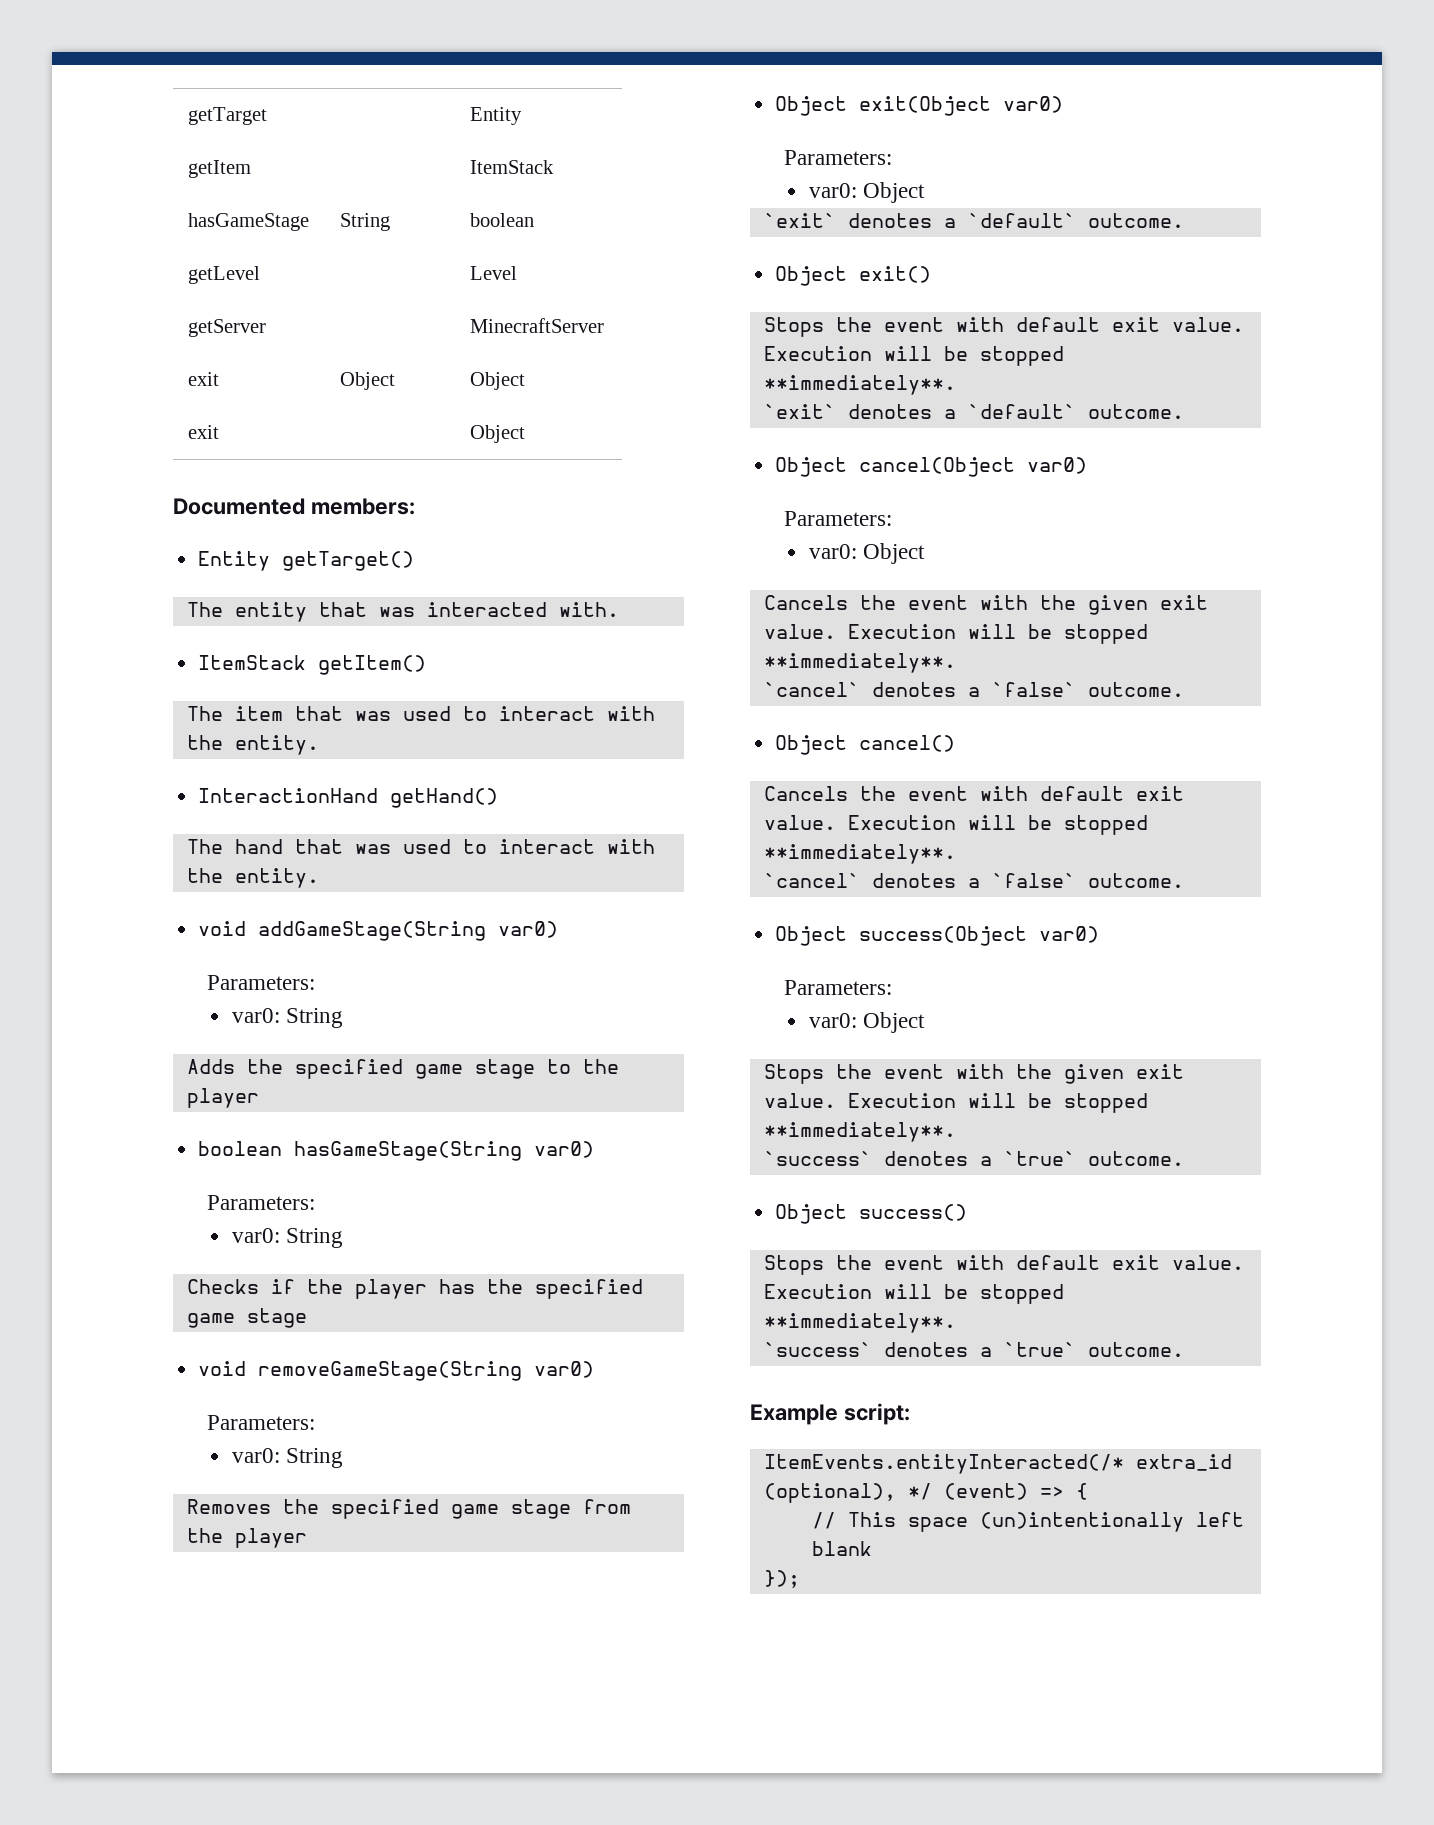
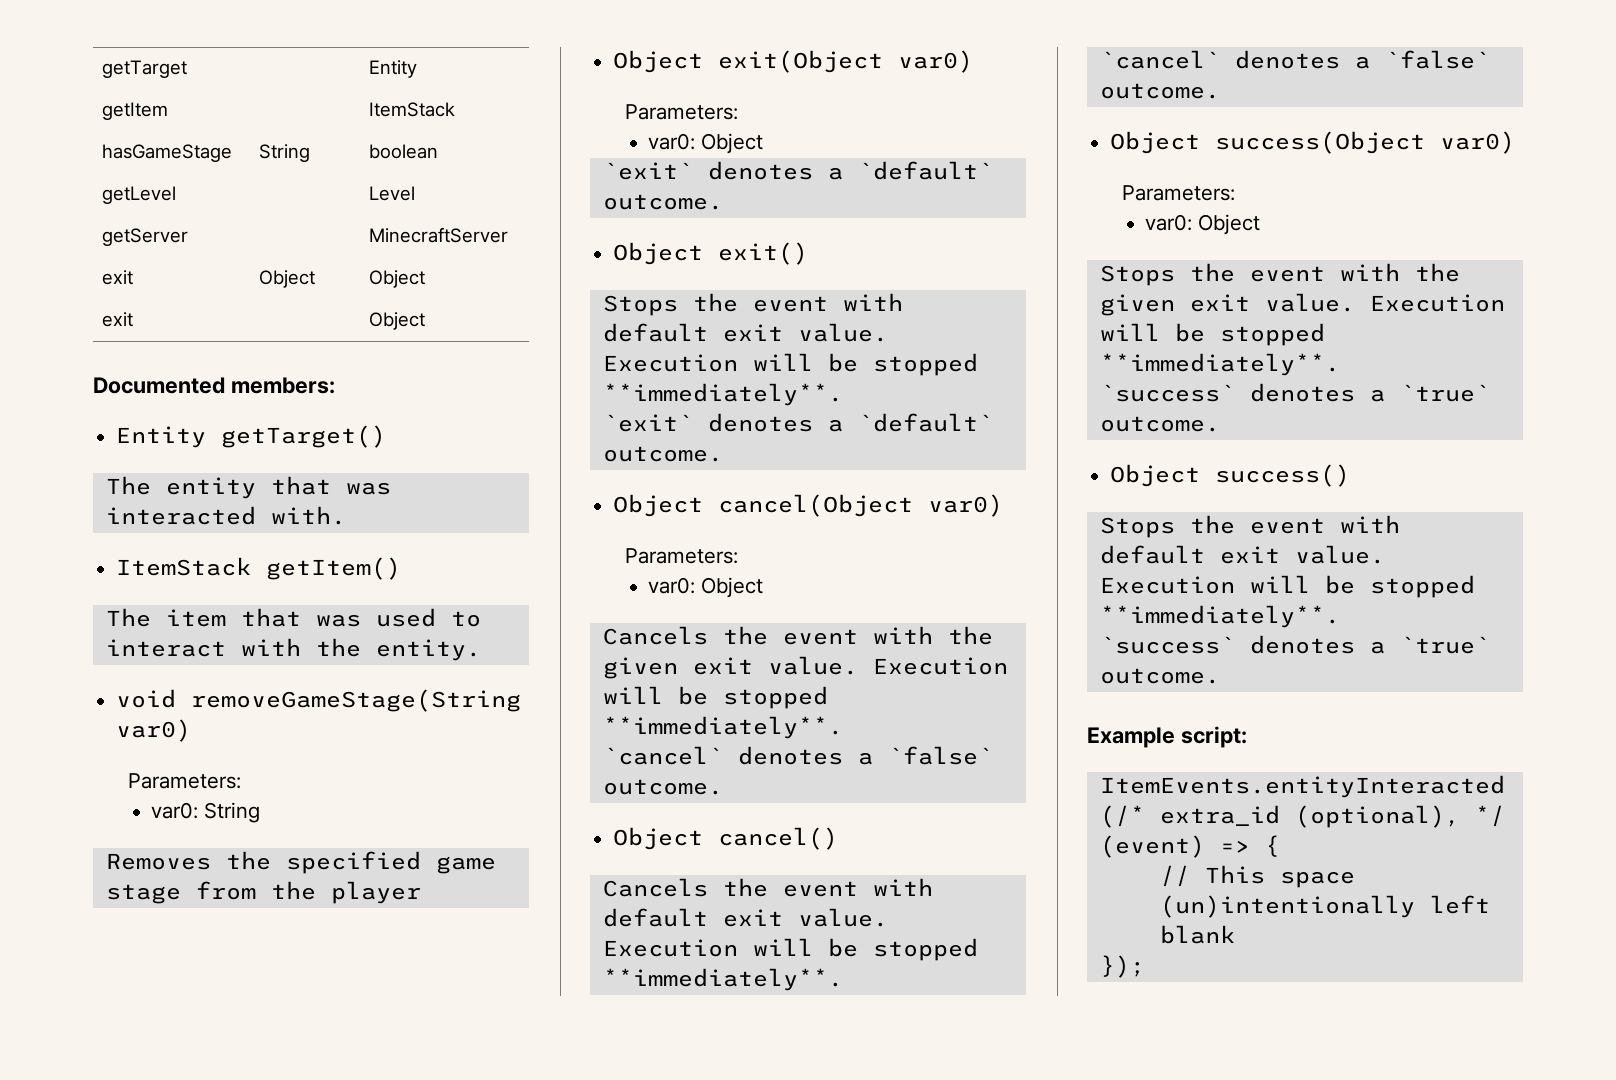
- InteractionHand getHand()
- The hand that was used to interact with the entity.
- void addGameStage(String var0)
- Parameters:
- var0: String
- Adds the specified game stage to the player
- boolean hasGameStage(String var0)
- Parameters:
- var0: String
- Checks if the player has the specified game stage

